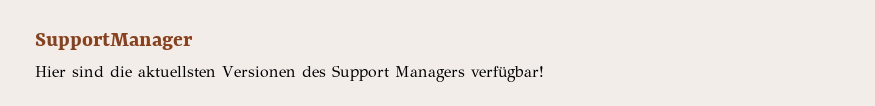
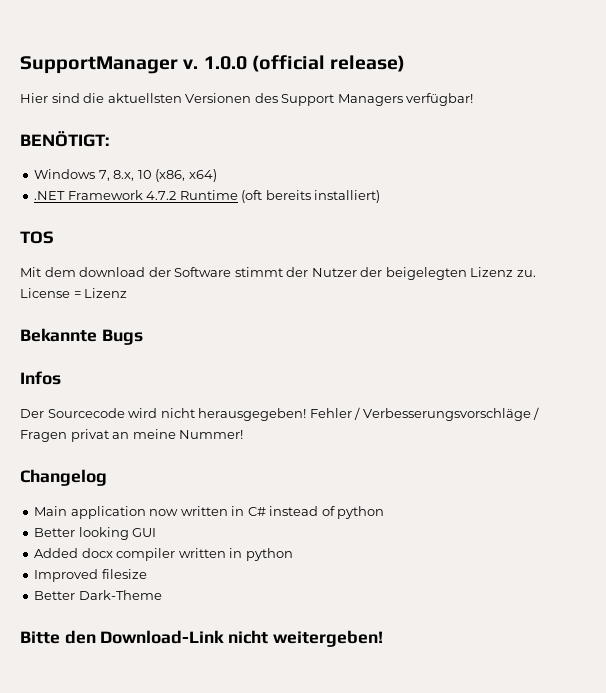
- SupportManager
+ SupportManager v. 1.0.0 (official release)
+ BENÖTIGT:
+ Windows 7, 8.x, 10 (x86, x64)
+ .NET Framework 4.7.2 Runtime (oft bereits installiert)
+ TOS
+ Mit dem download der Software stimmt der Nutzer der beigelegten Lizenz zu. License = Lizenz
+ Bekannte Bugs
+ Infos
+ Der Sourcecode wird nicht herausgegeben! Fehler / Verbesserungsvorschläge / Fragen privat an meine Nummer!
+ Changelog
+ Main application now written in C# instead of python
+ Better looking GUI
+ Added docx compiler written in python
+ Improved filesize
+ Better Dark-Theme
+ Bitte den Download-Link nicht weitergeben!

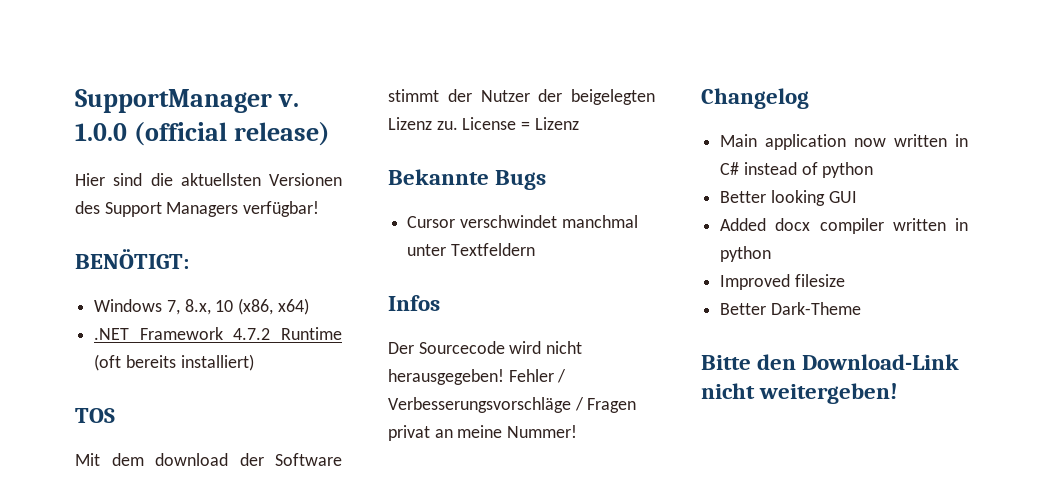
+ Cursor verschwindet manchmal unter Textfeldern

